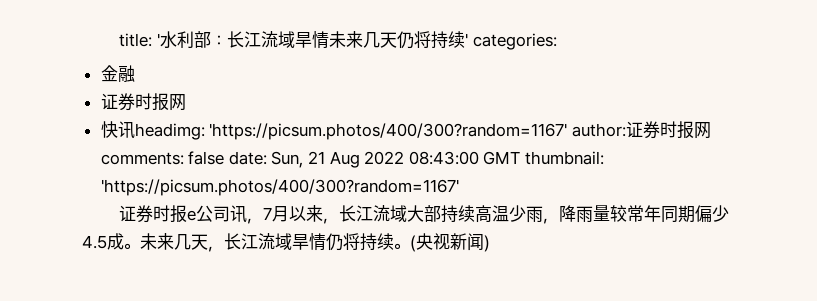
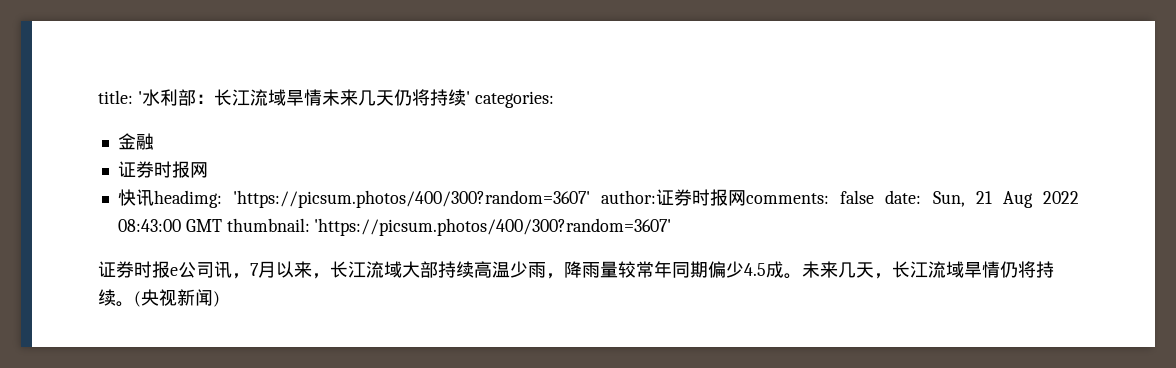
- 快讯headimg: 'https://picsum.photos/400/300?random=1167' author:证券时报网comments: false date: Sun, 21 Aug 2022 08:43:00 GMT thumbnail: 'https://picsum.photos/400/300?random=1167'
+ 快讯headimg: 'https://picsum.photos/400/300?random=3607' author:证券时报网comments: false date: Sun, 21 Aug 2022 08:43:00 GMT thumbnail: 'https://picsum.photos/400/300?random=3607'

